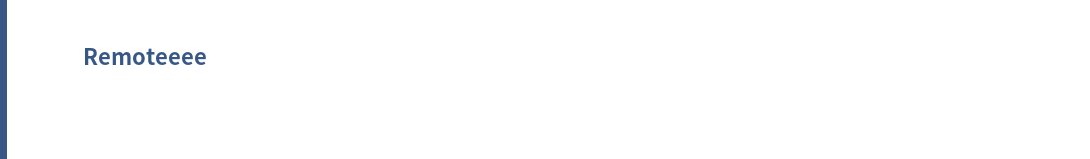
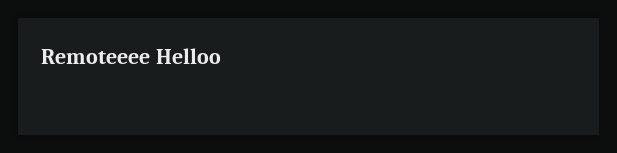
- Remoteeee
+ Remoteeee Helloo

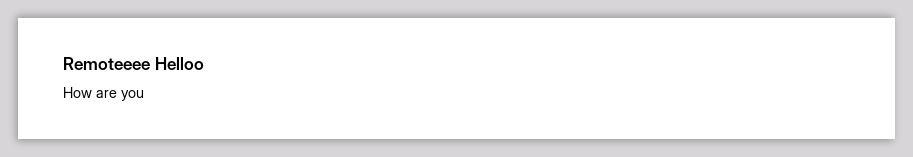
+ How are you

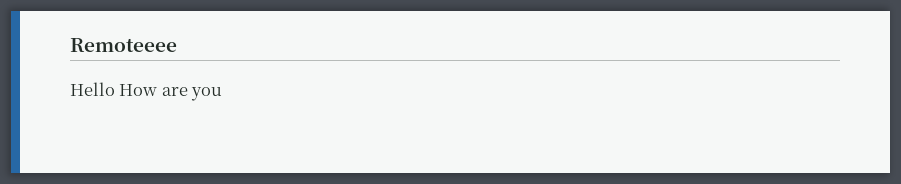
- Remoteeee Helloo
- How are you
+ Remoteeee
+ Hello How are you

